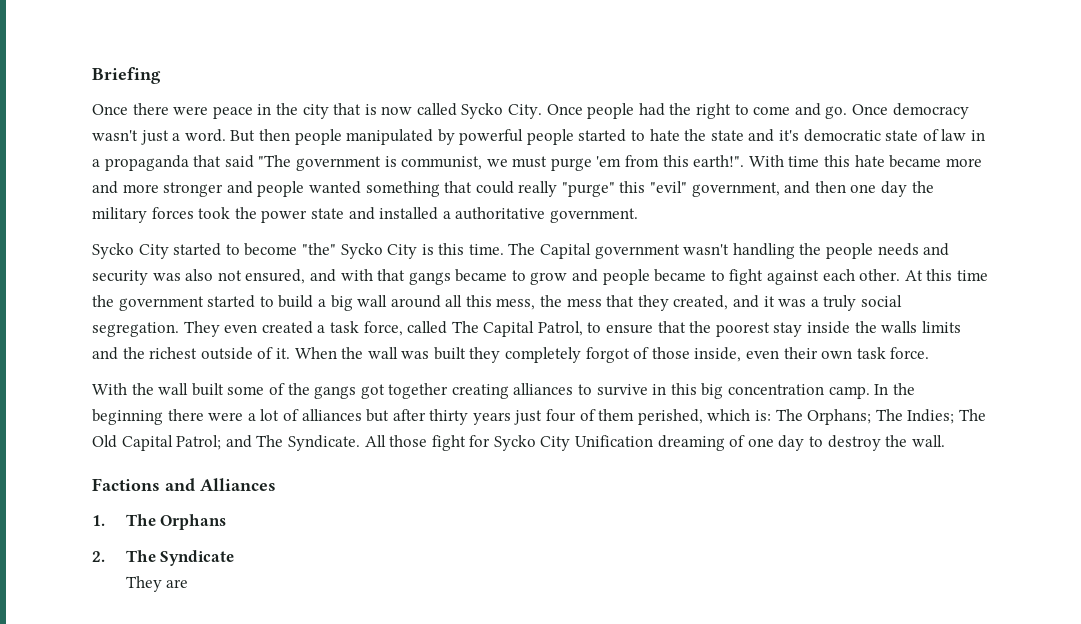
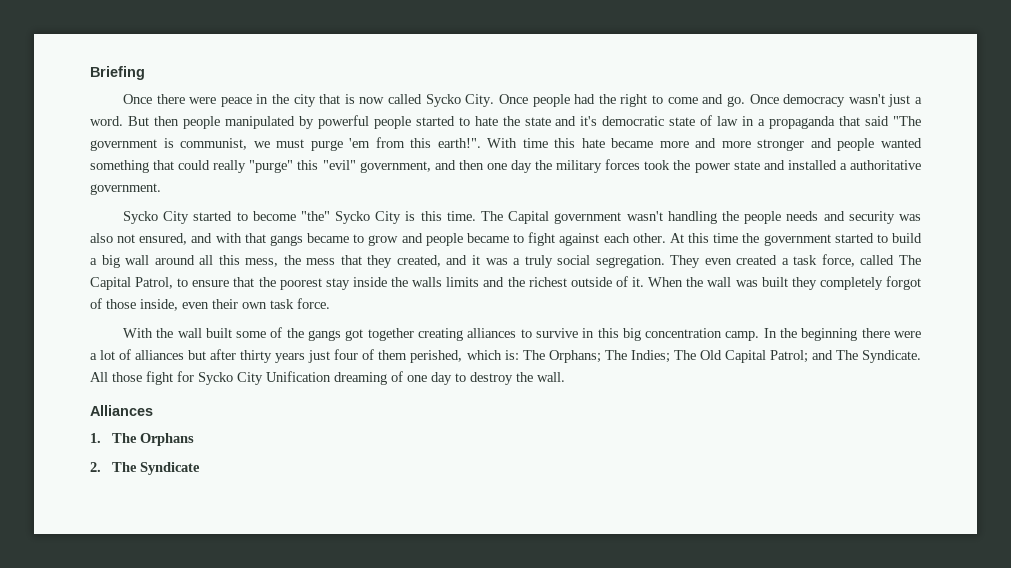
- Factions and Alliances
+ Alliances
- They are

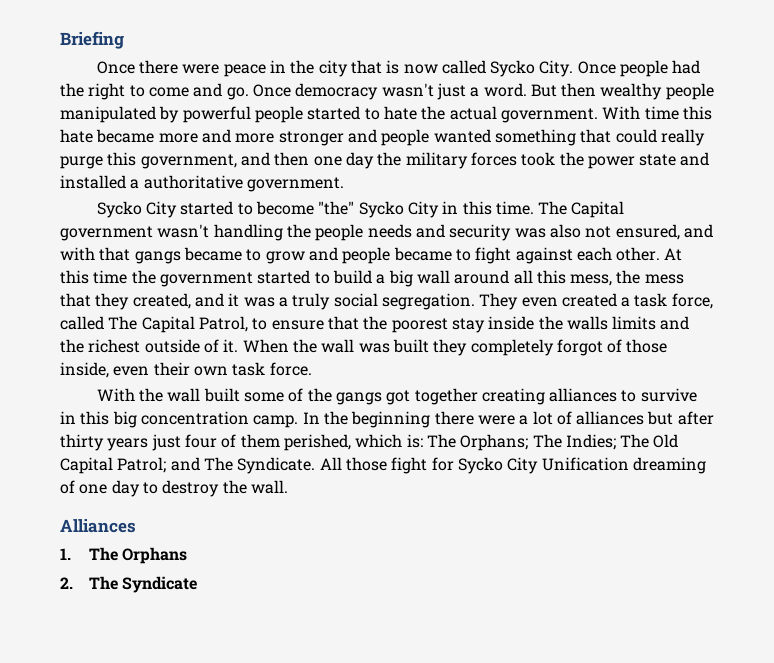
- But then people manipulated by powerful people started to hate the state and it's democratic state of law in a propaganda that said "The government is communist, we must purge 'em from this earth!".
+ But then wealthy people manipulated by powerful people started to hate the actual government.
- With time this hate became more and more stronger and people wanted something that could really "purge" this "evil" government, and then one day the military forces took the power state and installed a authoritative government.
+ With time this hate became more and more stronger and people wanted something that could really purge this government, and then one day the military forces took the power state and installed a authoritative government.
- Sycko City started to become "the" Sycko City is this time.
+ Sycko City started to become "the" Sycko City in this time.

